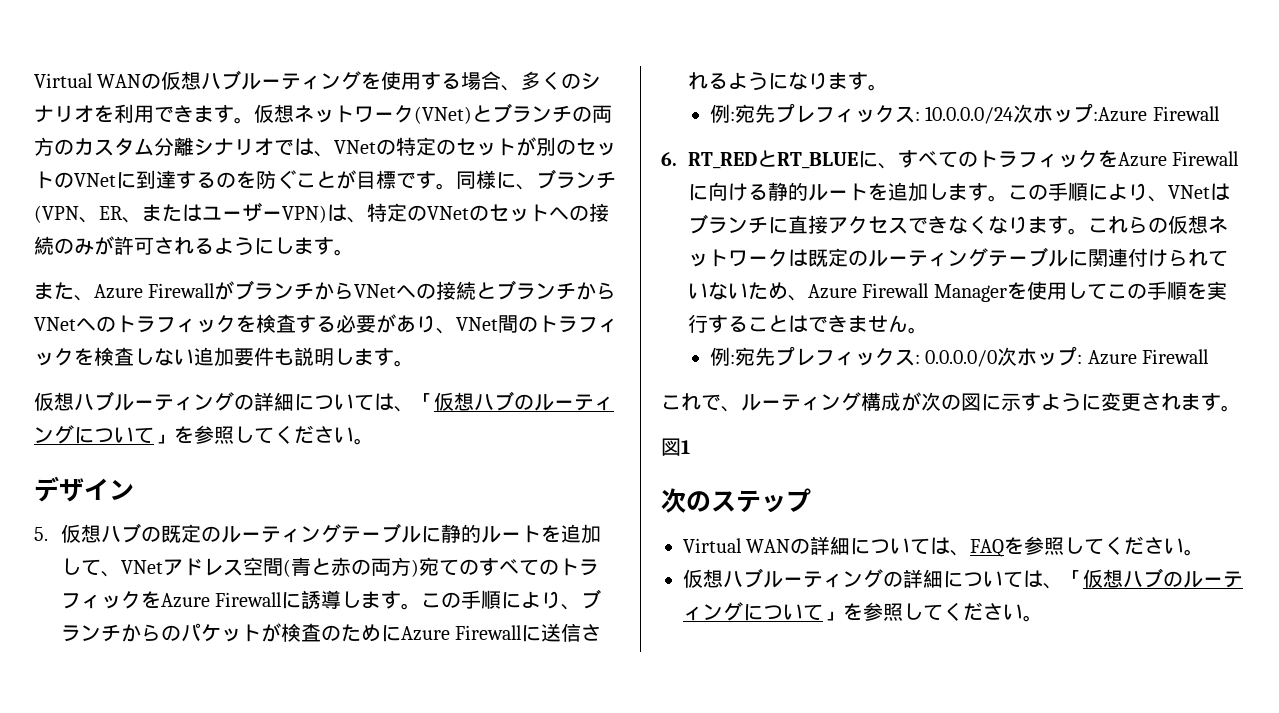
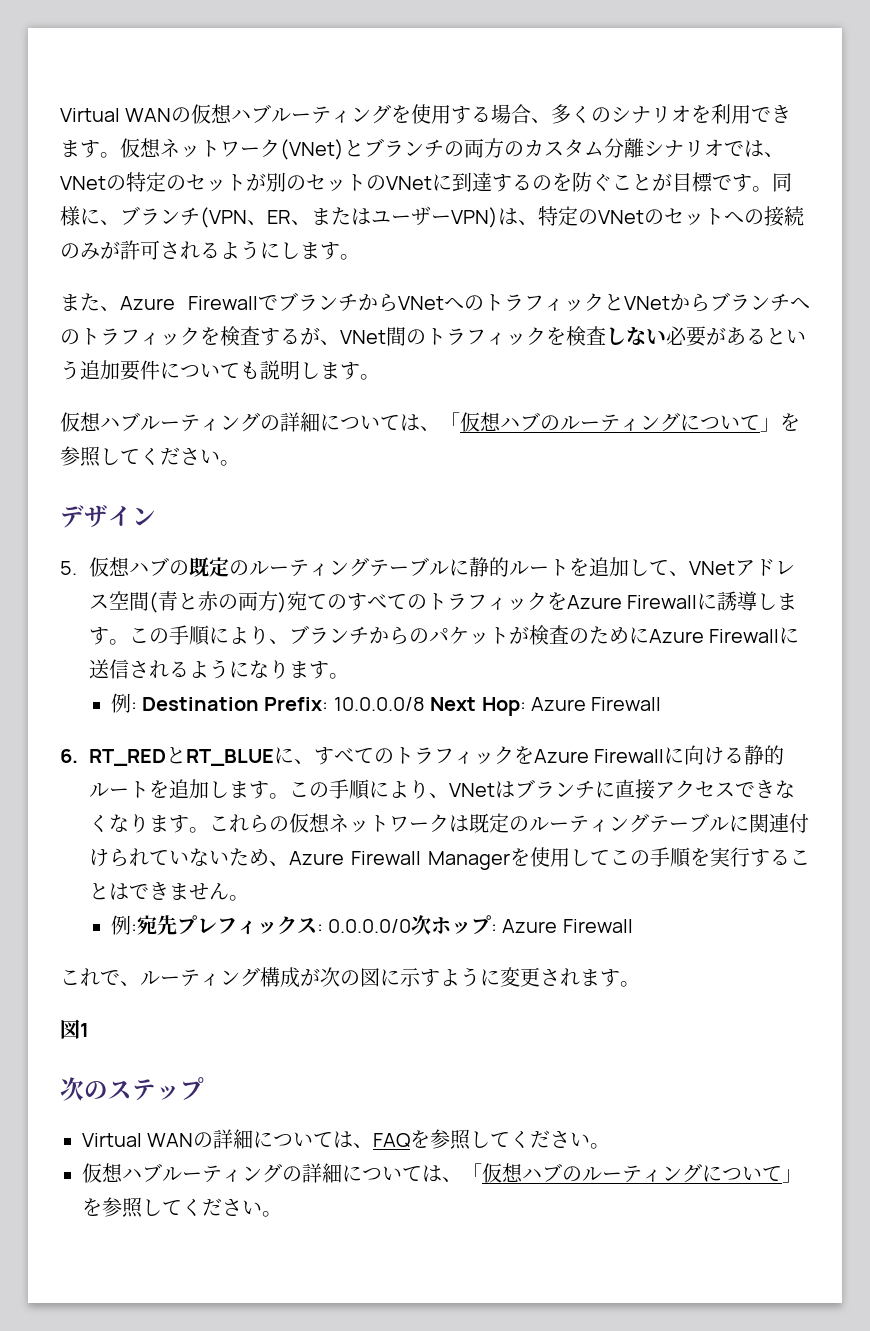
- また、Azure FirewallがブランチからVNetへの接続とブランチからVNetへのトラフィックを検査する必要があり、VNet間のトラフィックを検査しない追加要件も説明します。
+ また、Azure FirewallでブランチからVNetへのトラフィックとVNetからブランチへのトラフィックを検査するが、VNet間のトラフィックを検査しない必要があるという追加要件についても説明します。
- 例:宛先プレフィックス: 10.0.0.0/24次ホップ:Azure Firewall
+ 例: Destination Prefix: 10.0.0.0/8 Next Hop: Azure Firewall

